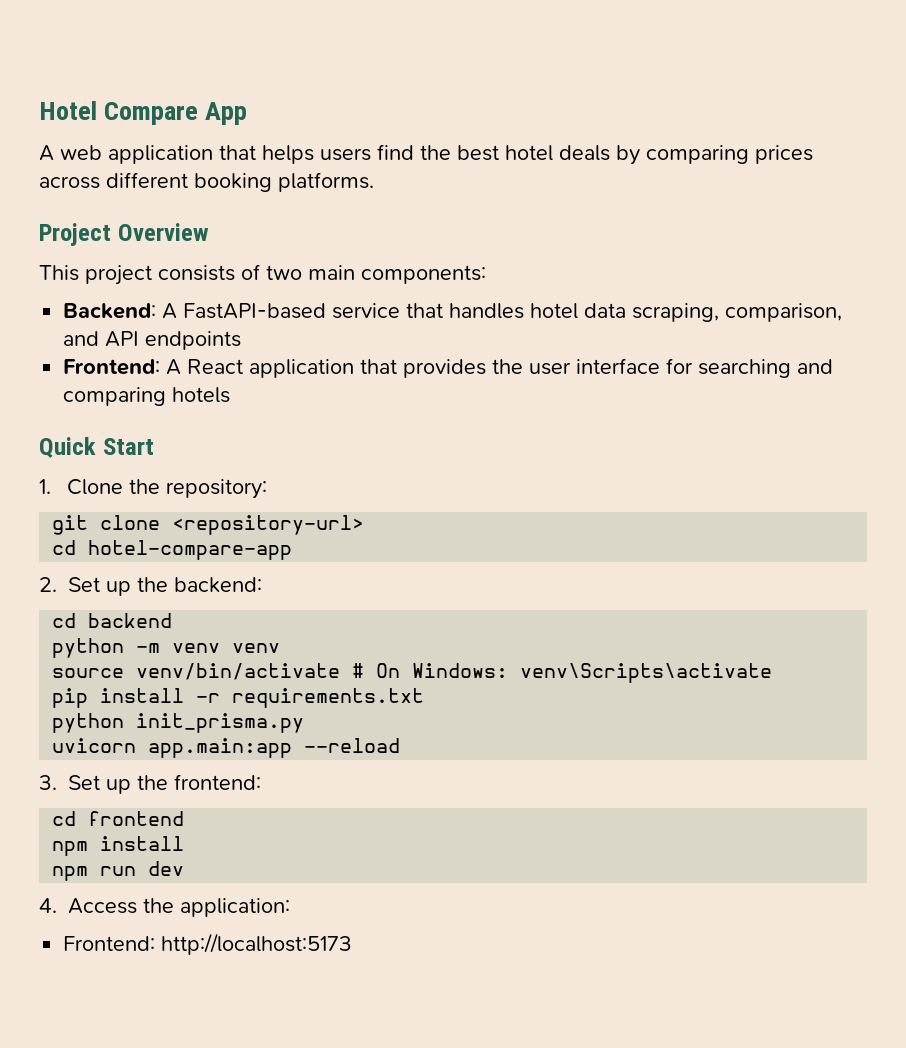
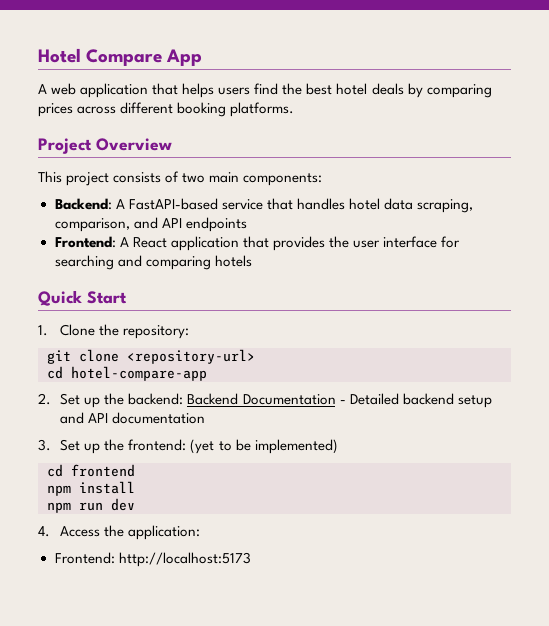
- 2. Set up the backend:
- cd backend
- python -m venv venv
- source venv/bin/activate # On Windows: venv\Scripts\activate
- pip install -r requirements.txt
- python init_prisma.py
- uvicorn app.main:app --reload
+ 2. Set up the backend: Backend Documentation - Detailed backend setup and API documentation
- 3. Set up the frontend:
+ 3. Set up the frontend: (yet to be implemented)

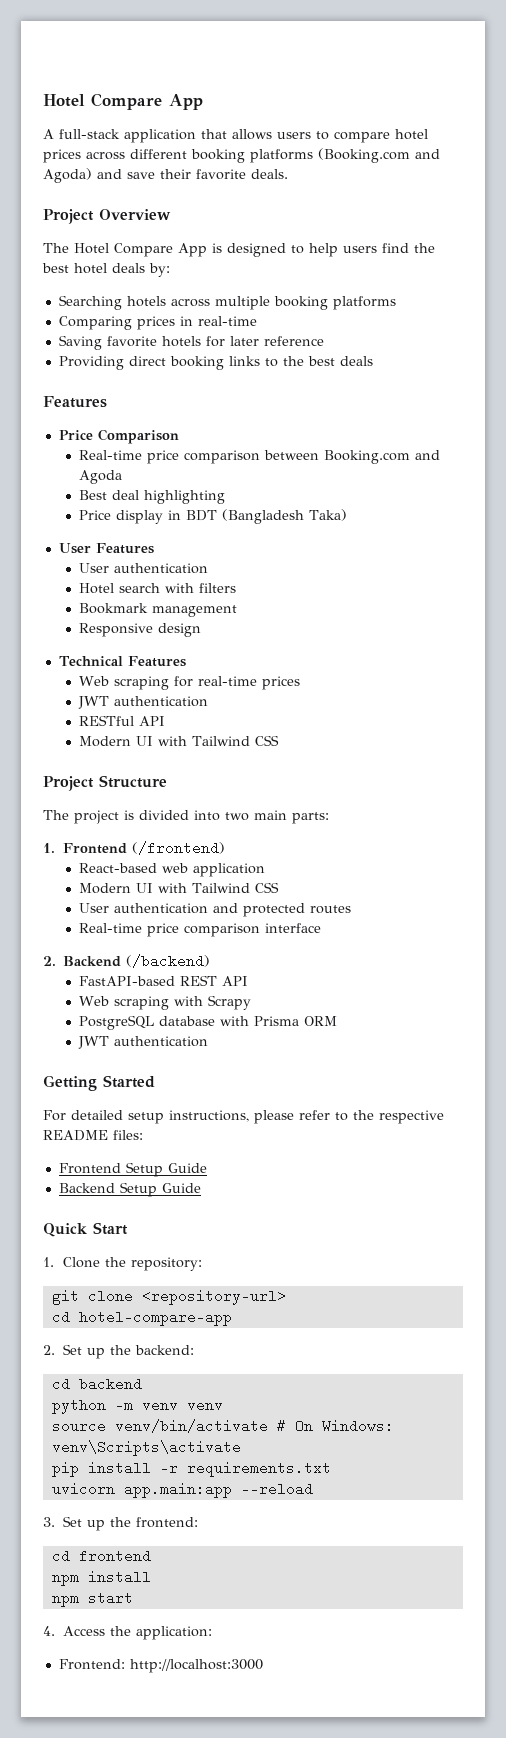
- A web application that helps users find the best hotel deals by comparing prices across different booking platforms.
+ A full-stack application that allows users to compare hotel prices across different booking platforms (Booking.com and Agoda) and save their favorite deals.
  Project Overview
- This project consists of two main components:
- Backend: A FastAPI-based service that handles hotel data scraping, comparison, and API endpoints
- Frontend: A React application that provides the user interface for searching and comparing hotels
+ The Hotel Compare App is designed to help users find the best hotel deals by:
+ Searching hotels across multiple booking platforms
+ Comparing prices in real-time
+ Saving favorite hotels for later reference
+ Providing direct booking links to the best deals
+ Features
+ Price Comparison
+ Real-time price comparison between Booking.com and Agoda
+ Best deal highlighting
+ Price display in BDT (Bangladesh Taka)
+ User Features
+ User authentication
+ Hotel search with filters
+ Bookmark management
+ Responsive design
+ Technical Features
+ Web scraping for real-time prices
+ JWT authentication
+ RESTful API
+ Modern UI with Tailwind CSS
+ Project Structure
+ The project is divided into two main parts:
+ 1. Frontend (/frontend)
+ React-based web application
+ Modern UI with Tailwind CSS
+ User authentication and protected routes
+ Real-time price comparison interface
+ 2. Backend (/backend)
+ FastAPI-based REST API
+ Web scraping with Scrapy
+ PostgreSQL database with Prisma ORM
+ JWT authentication
+ Getting Started
+ For detailed setup instructions, please refer to the respective README files:
+ Frontend Setup Guide
+ Backend Setup Guide
- 2. Set up the backend: Backend Documentation - Detailed backend setup and API documentation
+ 2. Set up the backend:
+ cd backend
+ python -m venv venv
+ source venv/bin/activate # On Windows: venv\Scripts\activate
+ pip install -r requirements.txt
+ uvicorn app.main:app --reload
- 3. Set up the frontend: (yet to be implemented)
+ 3. Set up the frontend:
- npm run dev
+ npm start
- Frontend: http://localhost:5173
+ Frontend: http://localhost:3000

